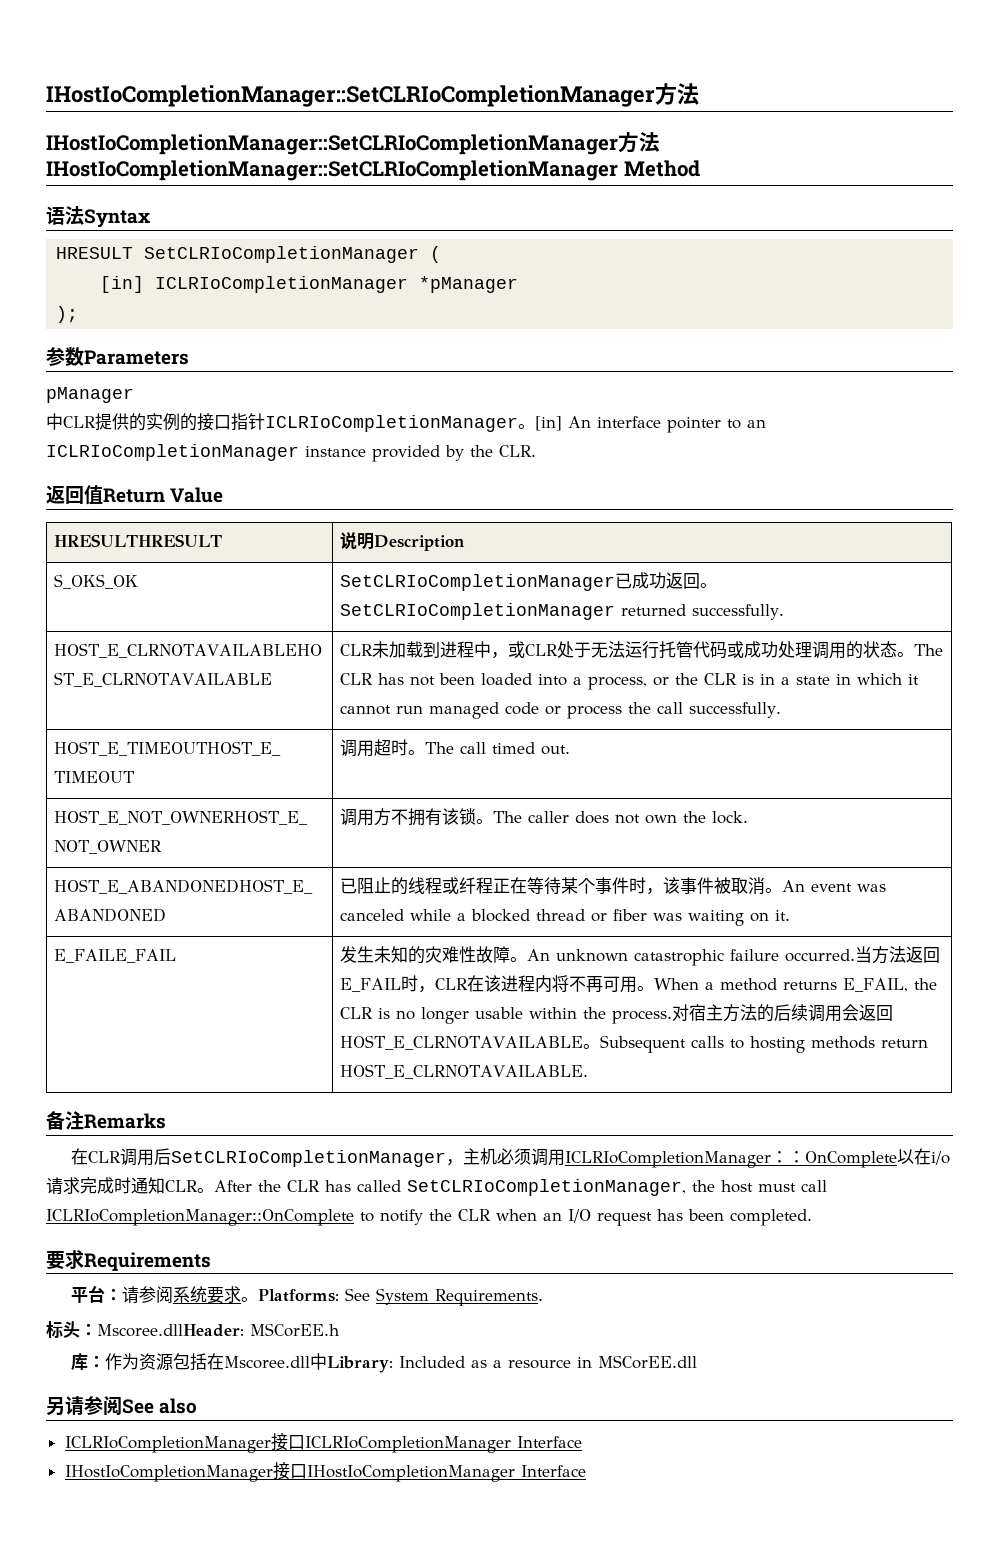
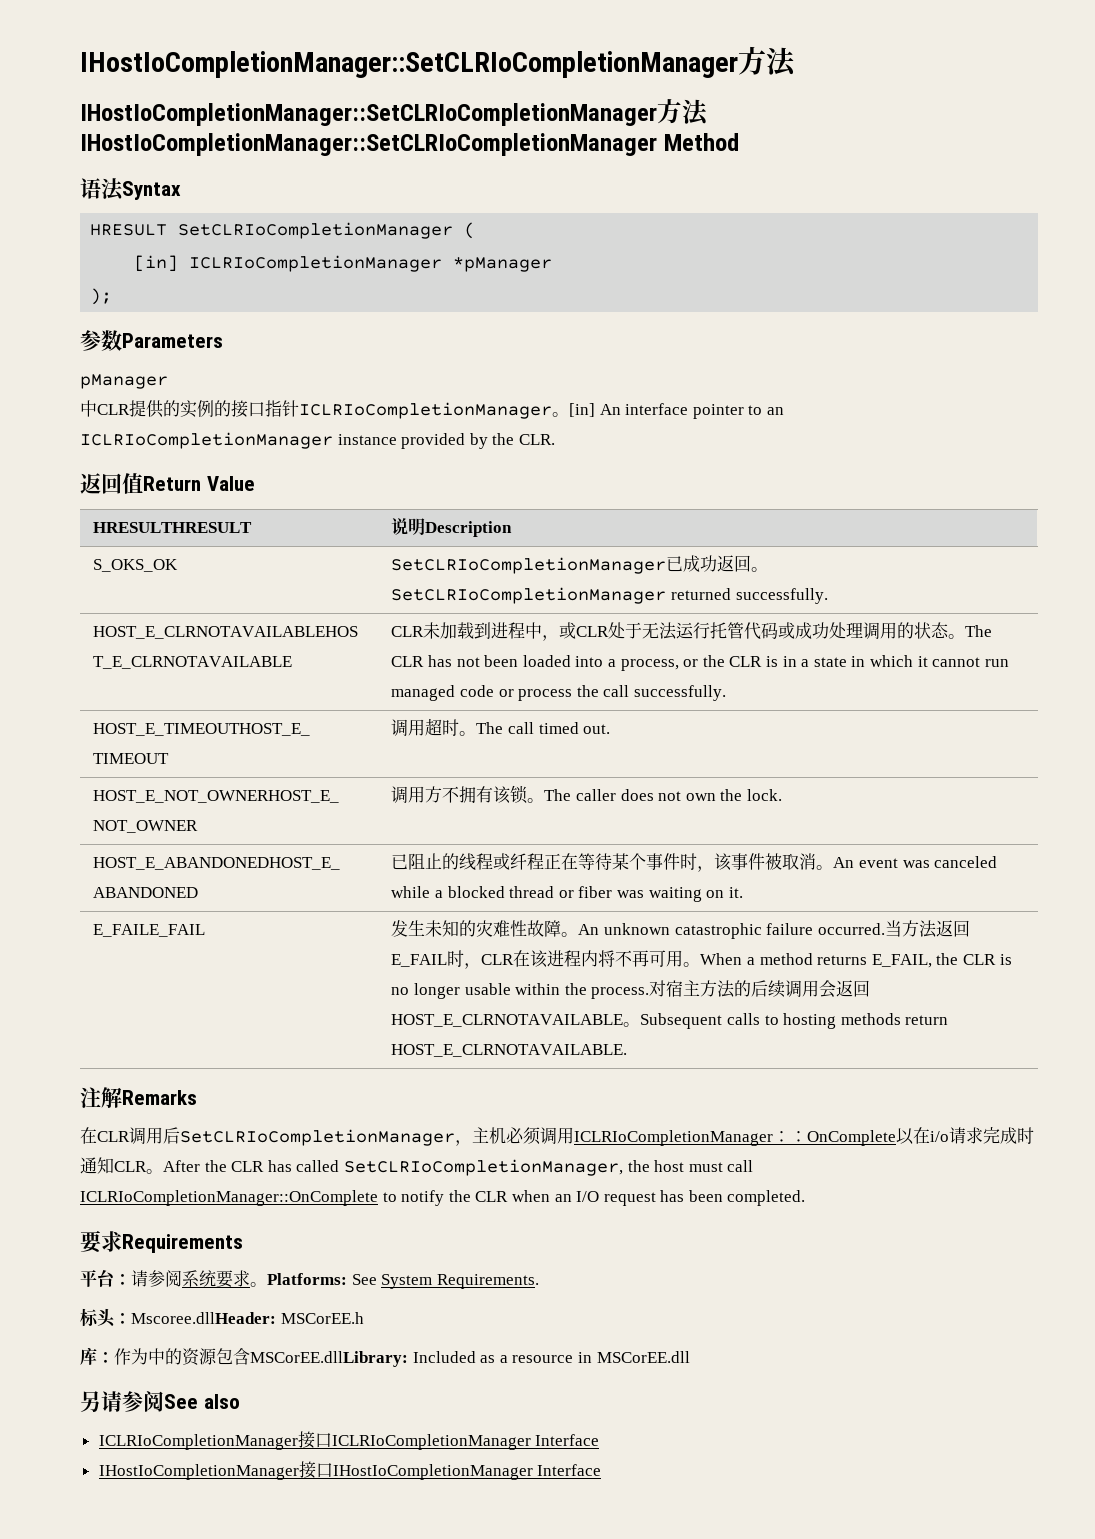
- 备注Remarks
+ 注解Remarks
- 库：作为资源包括在Mscoree.dll中Library: Included as a resource in MSCorEE.dll
+ 库：作为中的资源包含MSCorEE.dllLibrary: Included as a resource in MSCorEE.dll

